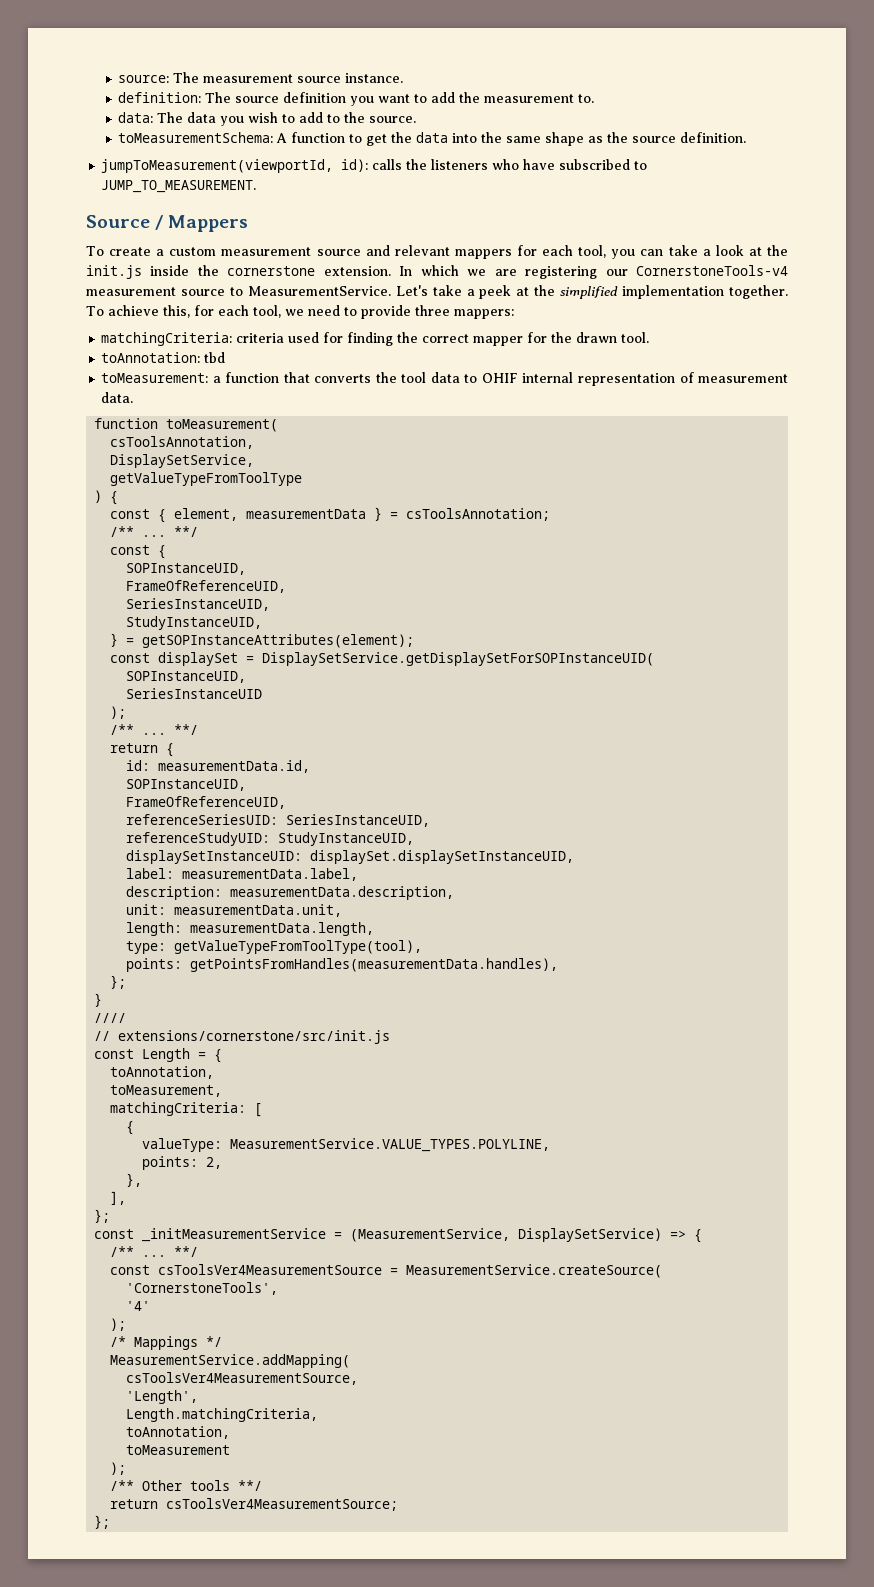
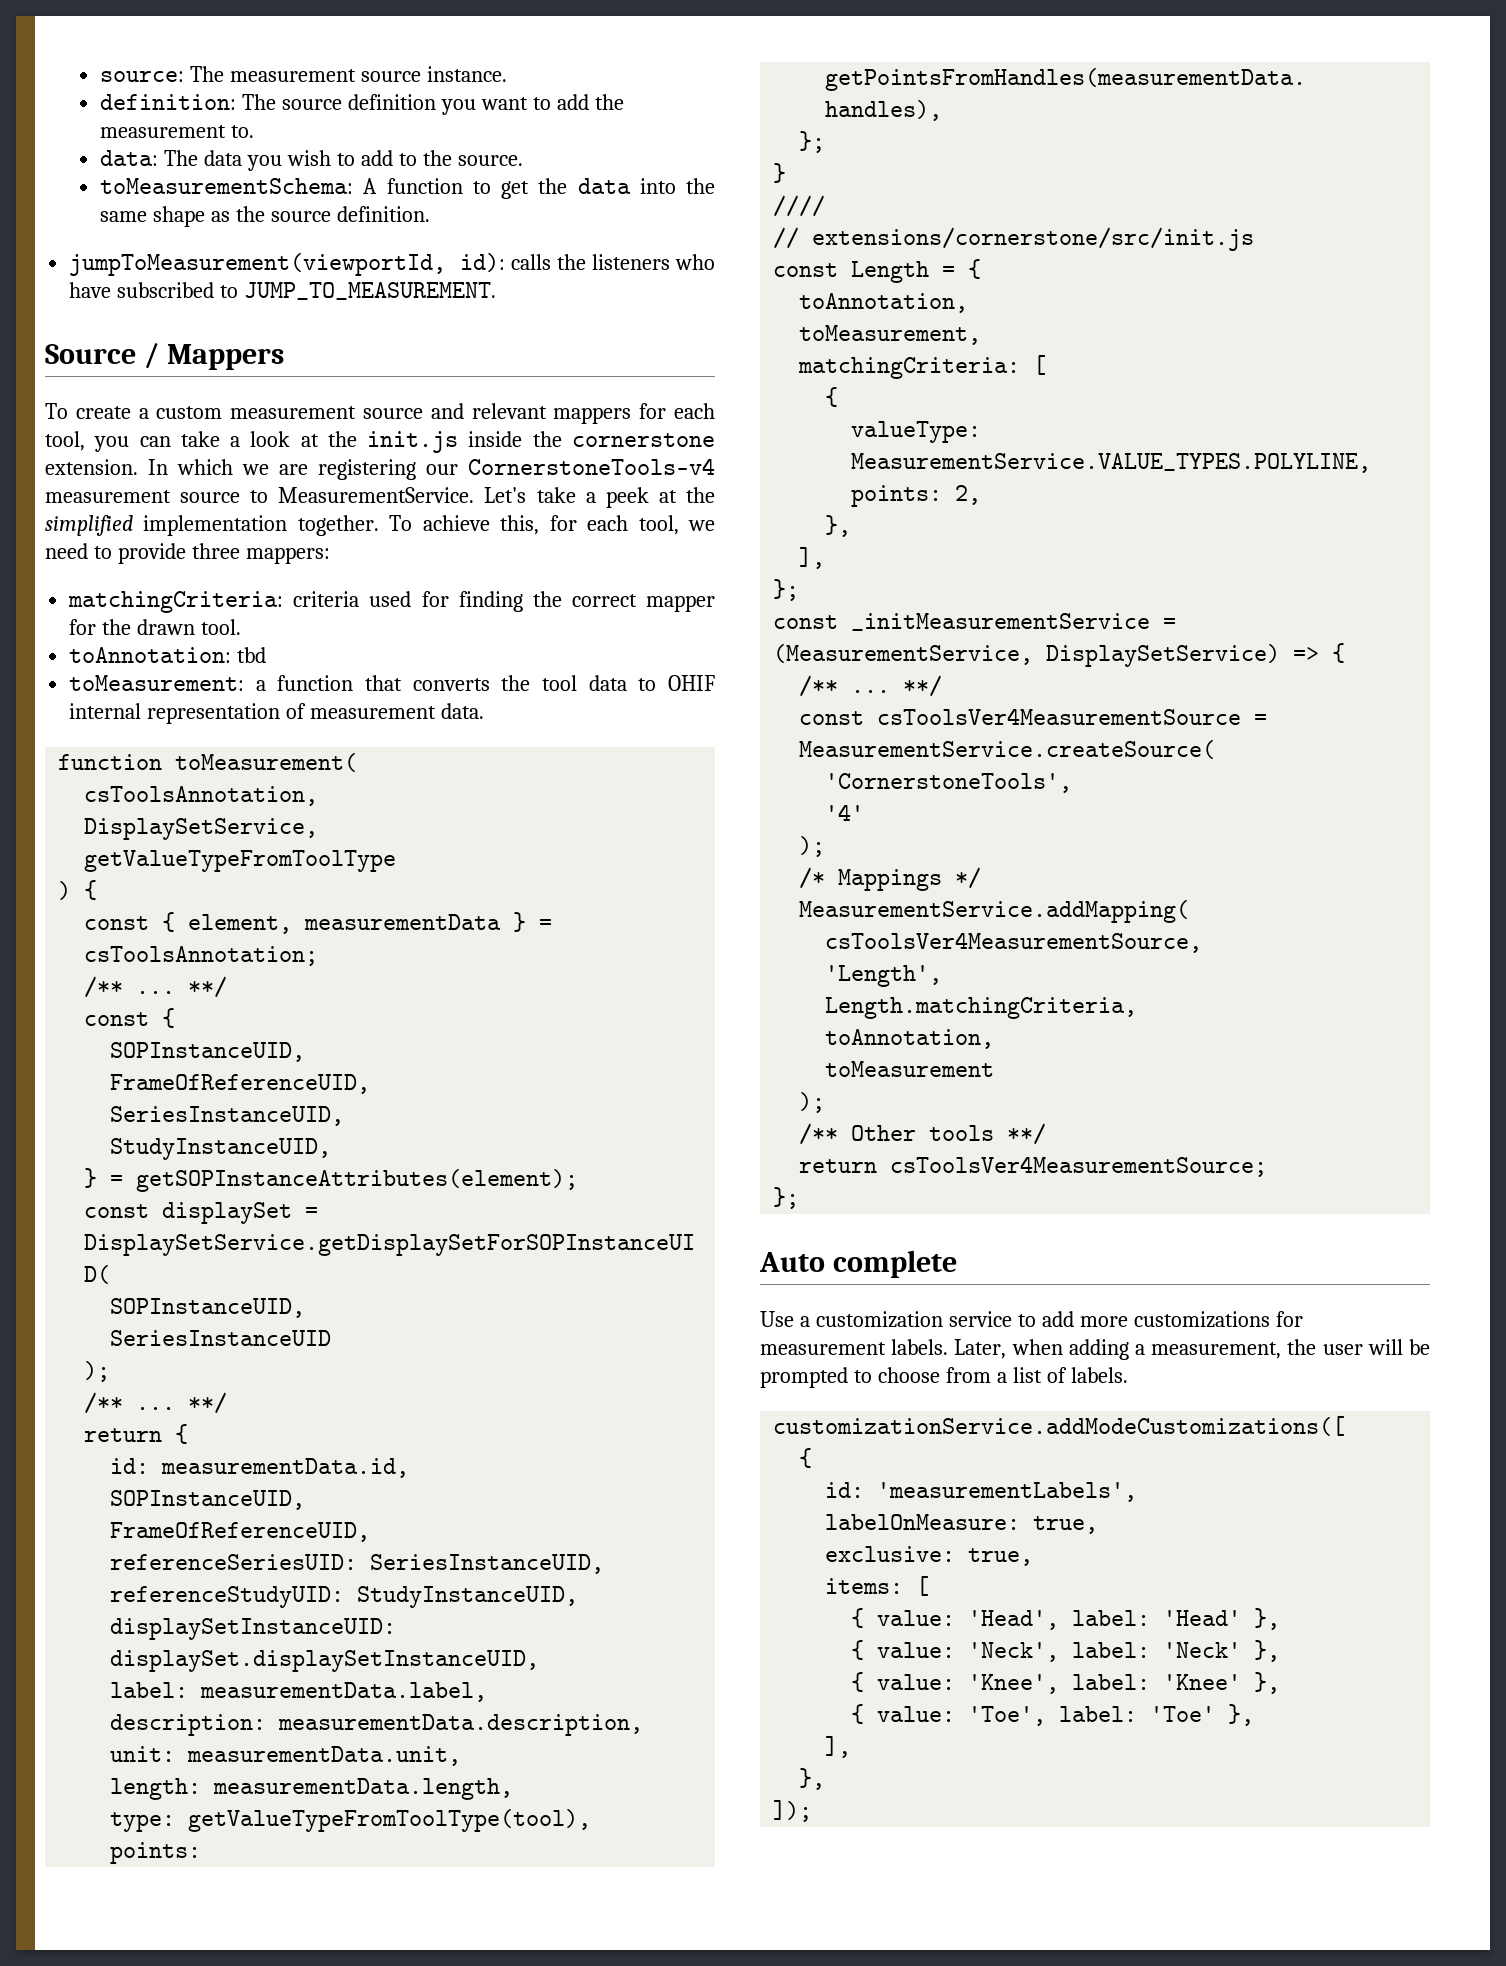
+ Auto complete
+ Use a customization service to add more customizations for measurement labels. Later, when adding a measurement, the user will be prompted to choose from a list of labels.
+ customizationService.addModeCustomizations([
+ {
+ id: 'measurementLabels',
+ labelOnMeasure: true,
+ exclusive: true,
+ items: [
+ { value: 'Head', label: 'Head' },
+ { value: 'Neck', label: 'Neck' },
+ { value: 'Knee', label: 'Knee' },
+ { value: 'Toe', label: 'Toe' },
+ ],
+ },
+ ]);

